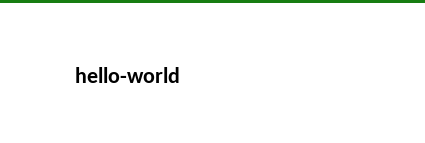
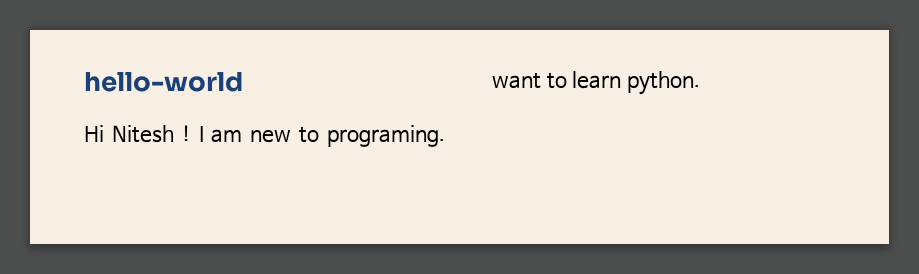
+ Hi Nitesh ! I am new to programing. want to learn python.

